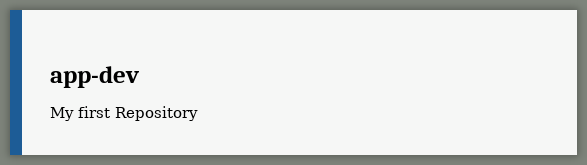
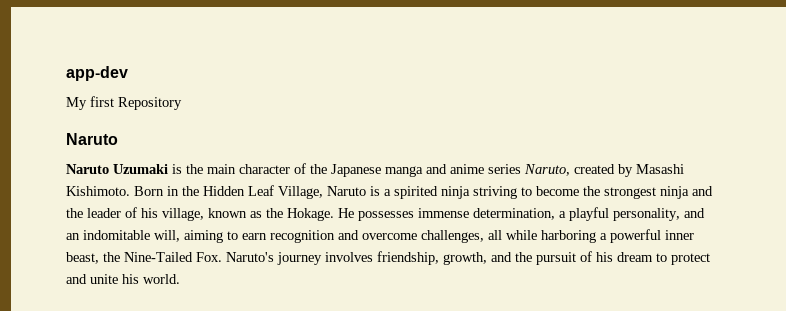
  My first Repository
+ Naruto
+ Naruto Uzumaki is the main character of the Japanese manga and anime series Naruto, created by Masashi Kishimoto. Born in the Hidden Leaf Village, Naruto is a spirited ninja striving to become the strongest ninja and the leader of his village, known as the Hokage. He possesses immense determination, a playful personality, and an indomitable will, aiming to earn recognition and overcome challenges, all while harboring a powerful inner beast, the Nine-Tailed Fox. Naruto's journey involves friendship, growth, and the pursuit of his dream to protect and unite his world.

